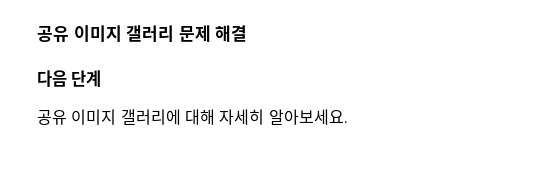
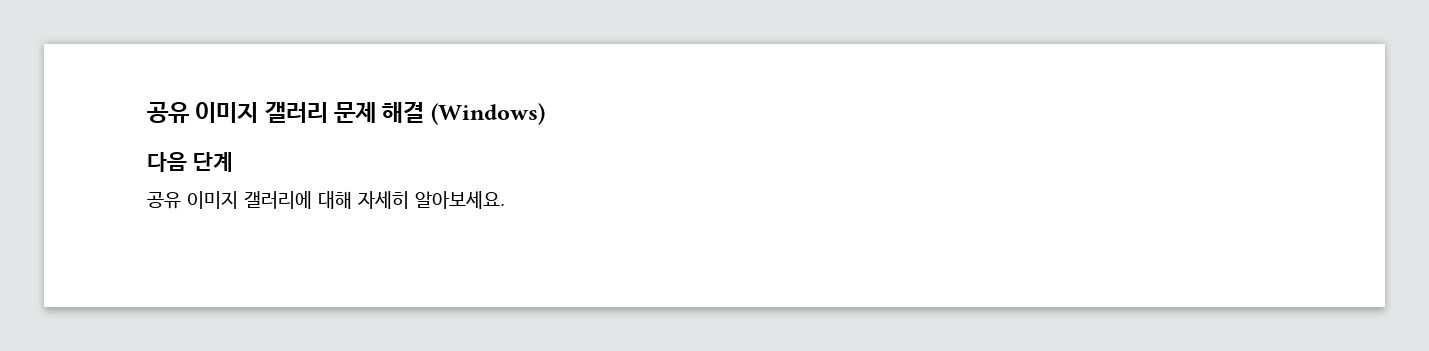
- 공유 이미지 갤러리 문제 해결
+ 공유 이미지 갤러리 문제 해결 (Windows)

